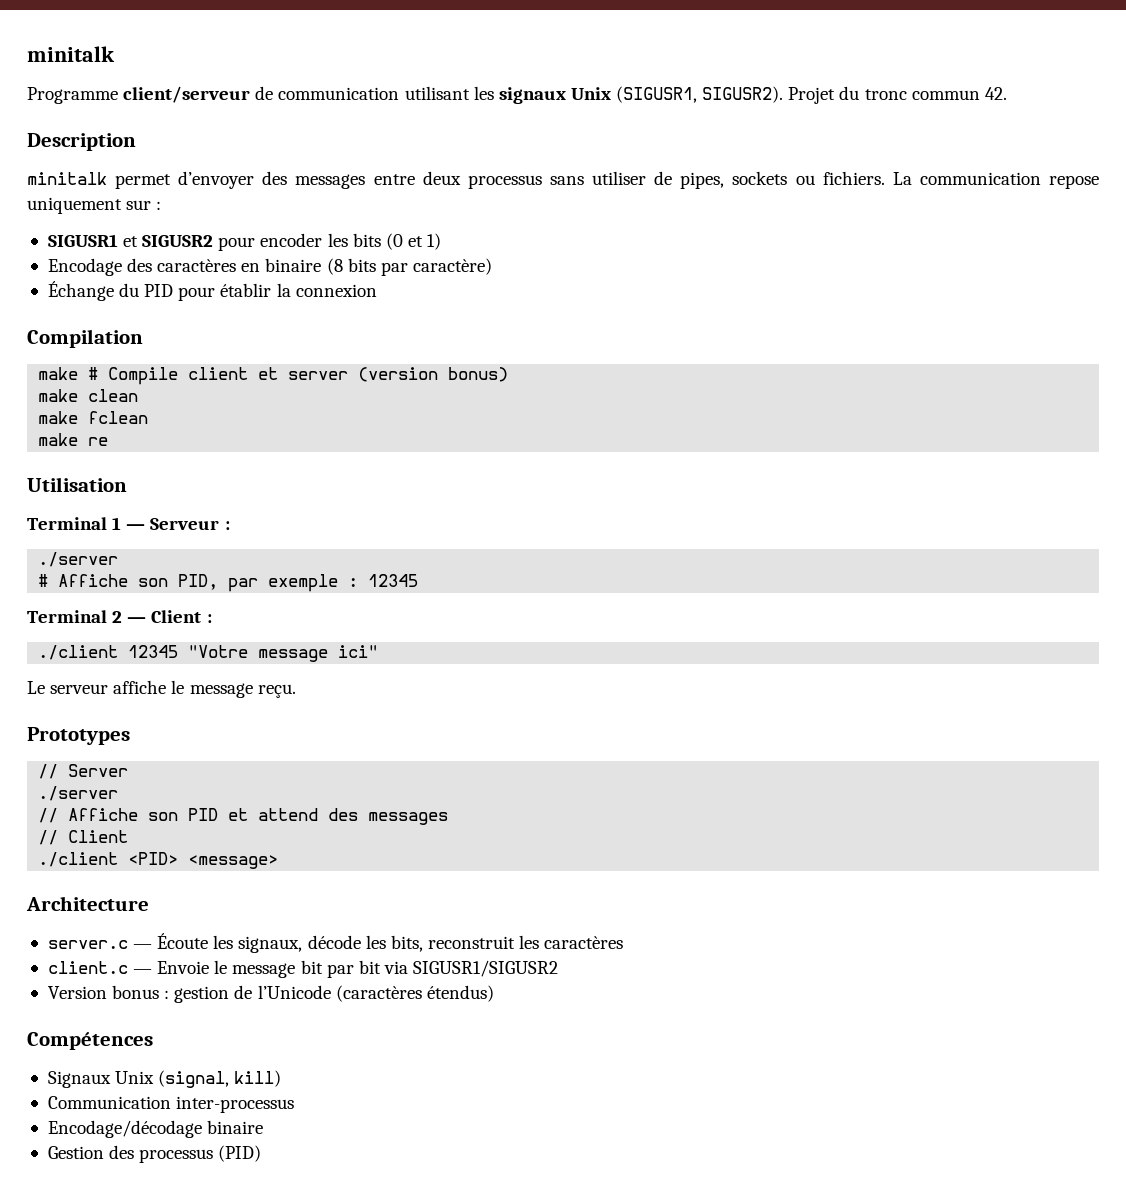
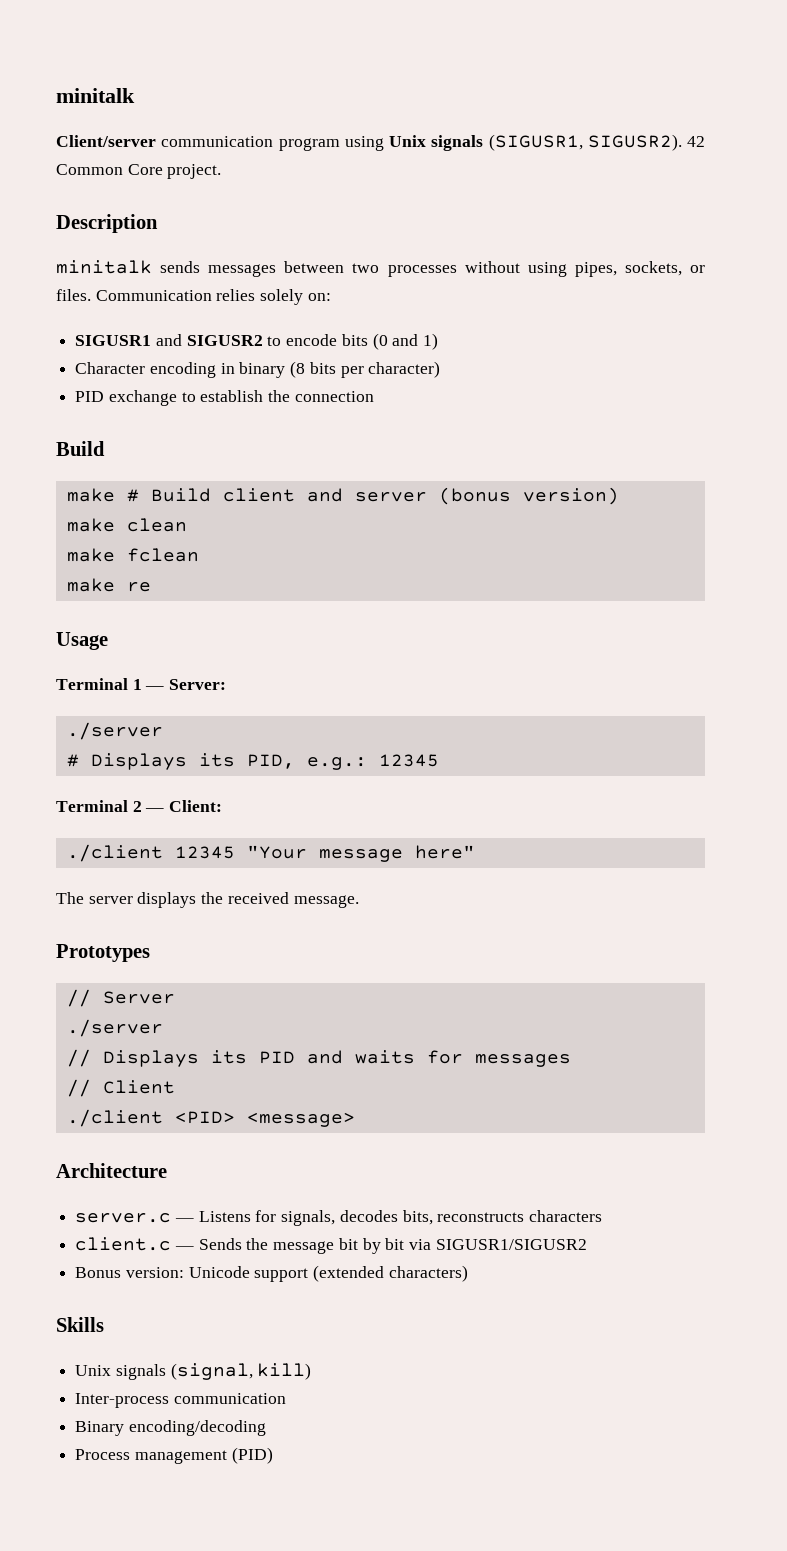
- Programme client/serveur de communication utilisant les signaux Unix (SIGUSR1, SIGUSR2). Projet du tronc commun 42.
+ Client/server communication program using Unix signals (SIGUSR1, SIGUSR2). 42 Common Core project.
  Description
- minitalk permet d’envoyer des messages entre deux processus sans utiliser de pipes, sockets ou fichiers. La communication repose uniquement sur :
- SIGUSR1 et SIGUSR2 pour encoder les bits (0 et 1)
+ minitalk sends messages between two processes without using pipes, sockets, or files. Communication relies solely on:
+ SIGUSR1 and SIGUSR2 to encode bits (0 and 1)
- Encodage des caractères en binaire (8 bits par caractère)
- Échange du PID pour établir la connexion
- Compilation
- make # Compile client et server (version bonus)
+ Character encoding in binary (8 bits per character)
+ PID exchange to establish the connection
+ Build
+ make # Build client and server (bonus version)
- Utilisation
+ Usage
- Terminal 1 — Serveur :
+ Terminal 1 — Server:
- # Affiche son PID, par exemple : 12345
+ # Displays its PID, e.g.: 12345
- Terminal 2 — Client :
+ Terminal 2 — Client:
- ./client 12345 "Votre message ici"
- Le serveur affiche le message reçu.
+ ./client 12345 "Your message here"
+ The server displays the received message.
- // Affiche son PID et attend des messages
+ // Displays its PID and waits for messages
- server.c — Écoute les signaux, décode les bits, reconstruit les caractères
+ server.c — Listens for signals, decodes bits, reconstructs characters
- client.c — Envoie le message bit par bit via SIGUSR1/SIGUSR2
+ client.c — Sends the message bit by bit via SIGUSR1/SIGUSR2
- Version bonus : gestion de l’Unicode (caractères étendus)
- Compétences
- Signaux Unix (signal, kill)
- Communication inter-processus
- Encodage/décodage binaire
- Gestion des processus (PID)
+ Bonus version: Unicode support (extended characters)
+ Skills
+ Unix signals (signal, kill)
+ Inter-process communication
+ Binary encoding/decoding
+ Process management (PID)

